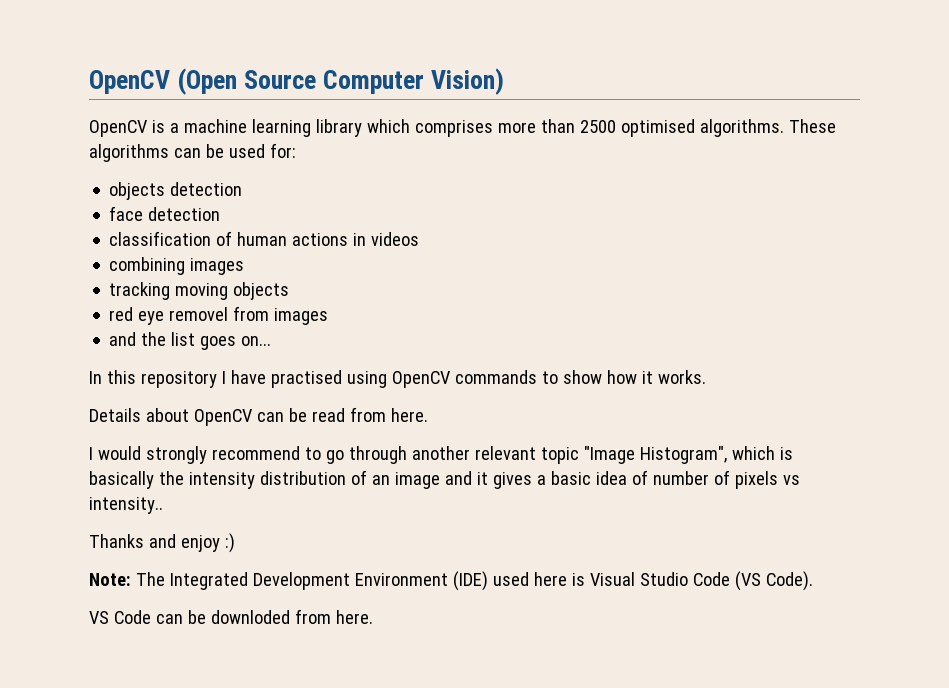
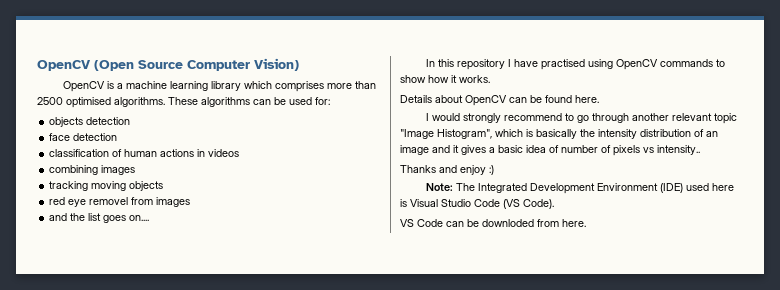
- and the list goes on...
+ and the list goes on....
- Details about OpenCV can be read from here.
+ Details about OpenCV can be found here.

